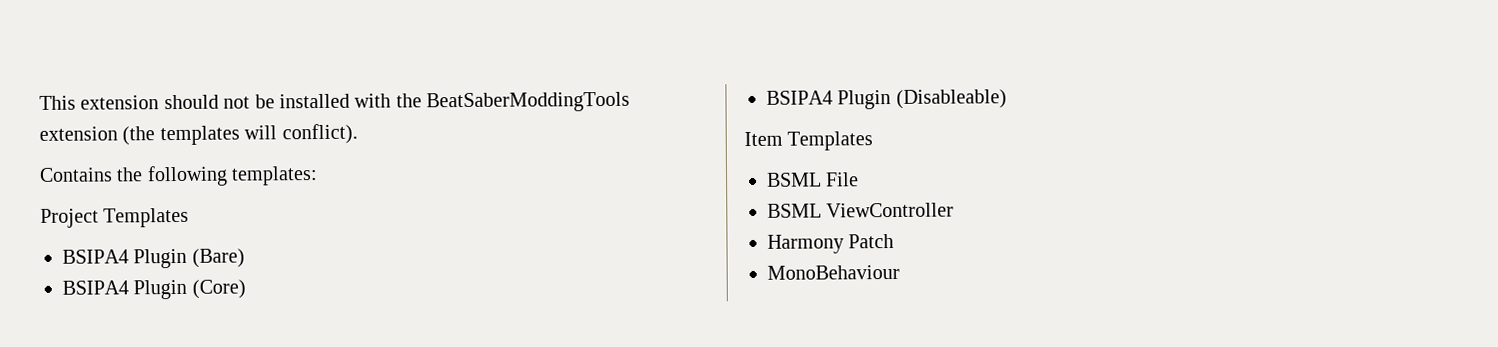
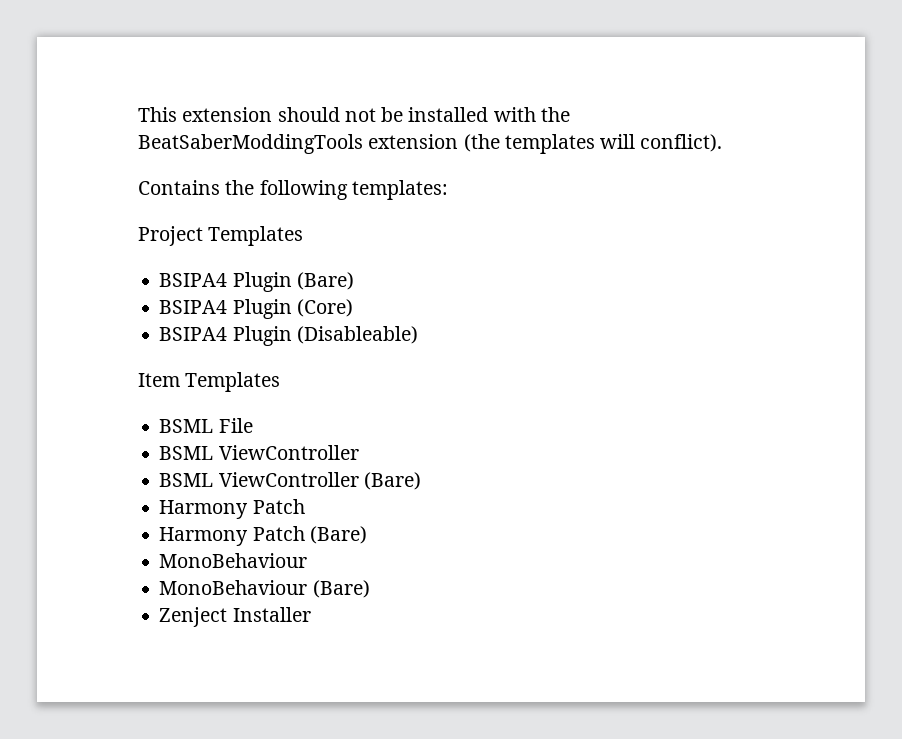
+ BSML ViewController (Bare)
+ Harmony Patch (Bare)
  MonoBehaviour
+ MonoBehaviour (Bare)
+ Zenject Installer

